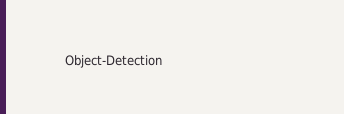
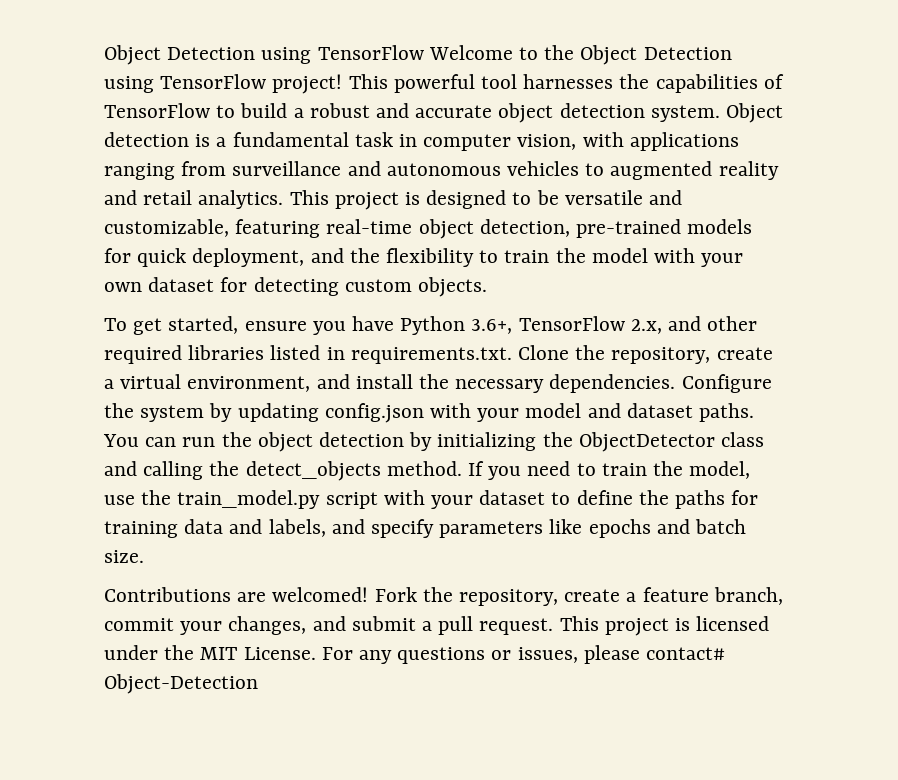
- Object-Detection
+ Object Detection using TensorFlow Welcome to the Object Detection using TensorFlow project! This powerful tool harnesses the capabilities of TensorFlow to build a robust and accurate object detection system. Object detection is a fundamental task in computer vision, with applications ranging from surveillance and autonomous vehicles to augmented reality and retail analytics. This project is designed to be versatile and customizable, featuring real-time object detection, pre-trained models for quick deployment, and the flexibility to train the model with your own dataset for detecting custom objects.
+ To get started, ensure you have Python 3.6+, TensorFlow 2.x, and other required libraries listed in requirements.txt. Clone the repository, create a virtual environment, and install the necessary dependencies. Configure the system by updating config.json with your model and dataset paths. You can run the object detection by initializing the ObjectDetector class and calling the detect_objects method. If you need to train the model, use the train_model.py script with your dataset to define the paths for training data and labels, and specify parameters like epochs and batch size.
+ Contributions are welcomed! Fork the repository, create a feature branch, commit your changes, and submit a pull request. This project is licensed under the MIT License. For any questions or issues, please contact# Object-Detection

